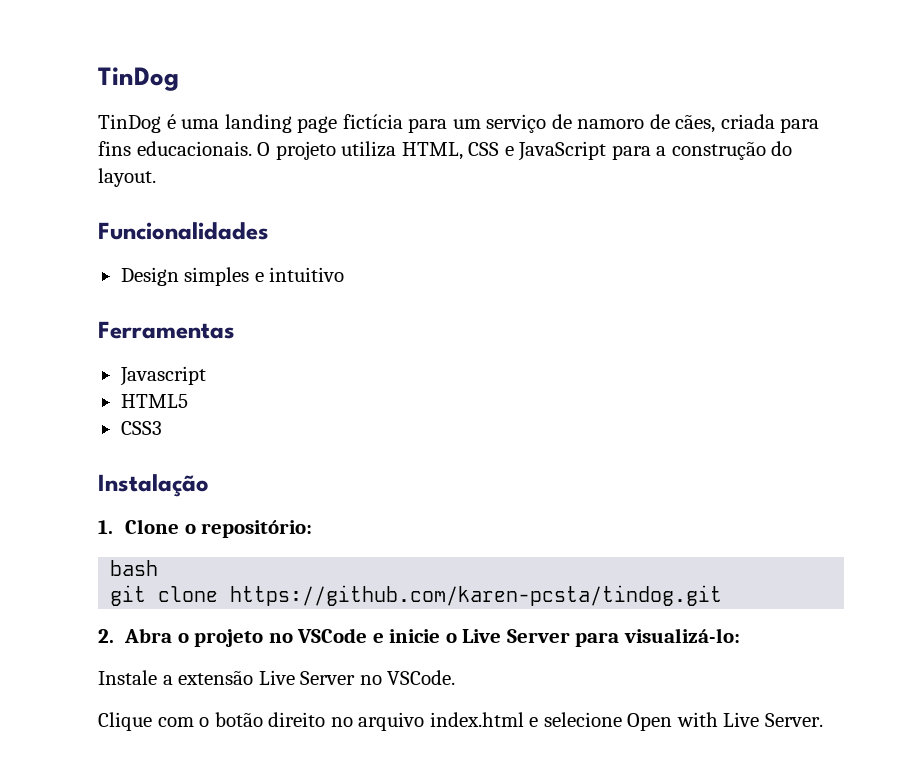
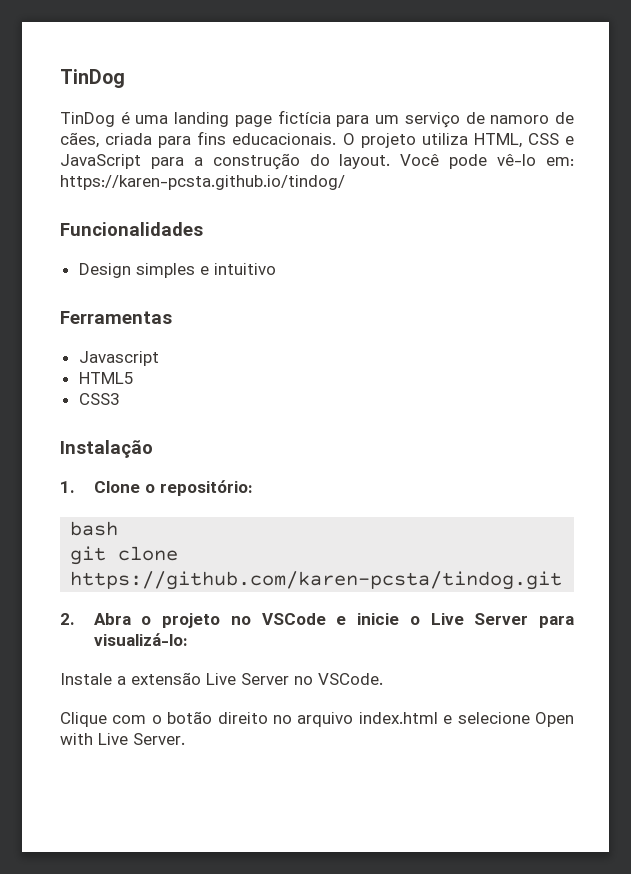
+ Você pode vê-lo em: https://karen-pcsta.github.io/tindog/

